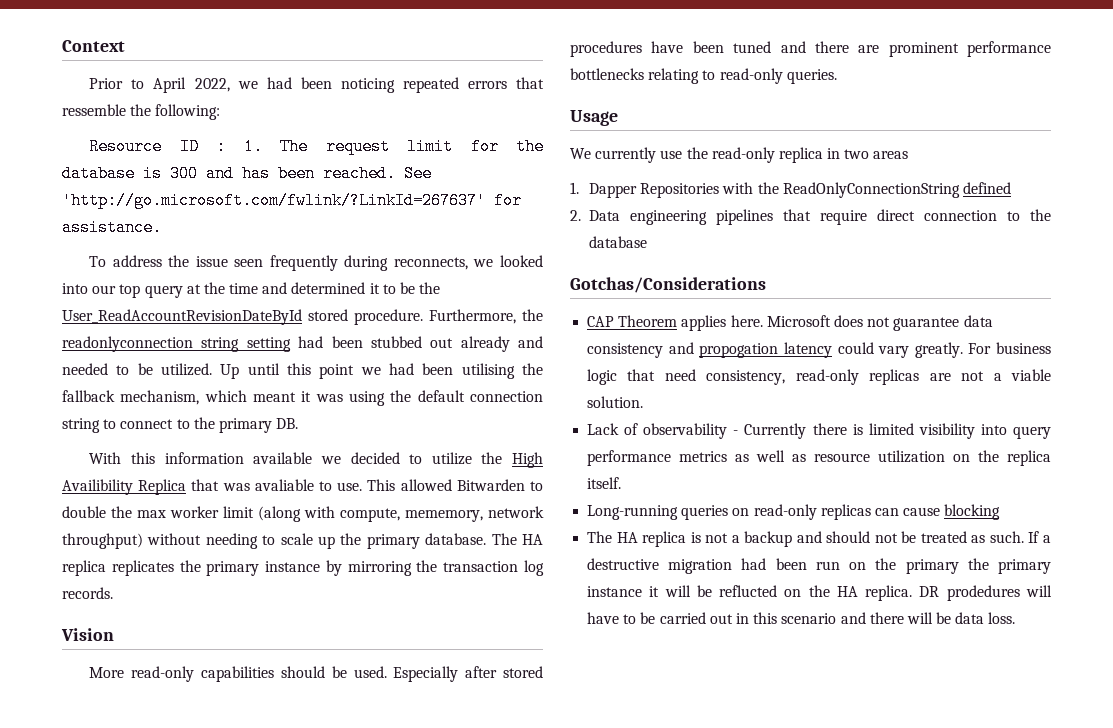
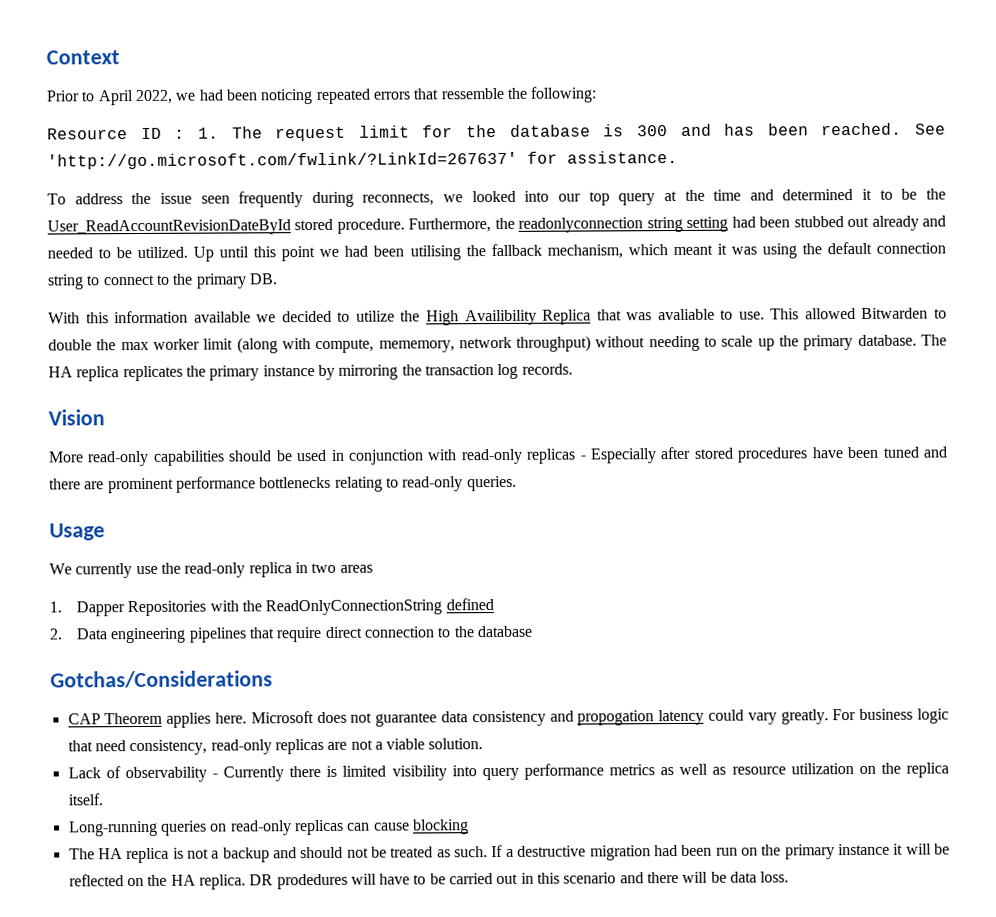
- More read-only capabilities should be used. Especially after stored procedures have been tuned and there are prominent performance bottlenecks relating to read-only queries.
+ More read-only capabilities should be used in conjunction with read-only replicas - Especially after stored procedures have been tuned and there are prominent performance bottlenecks relating to read-only queries.
- If a destructive migration had been run on the primary the primary instance it will be reflucted on the HA replica.
+ If a destructive migration had been run on the primary instance it will be reflected on the HA replica.

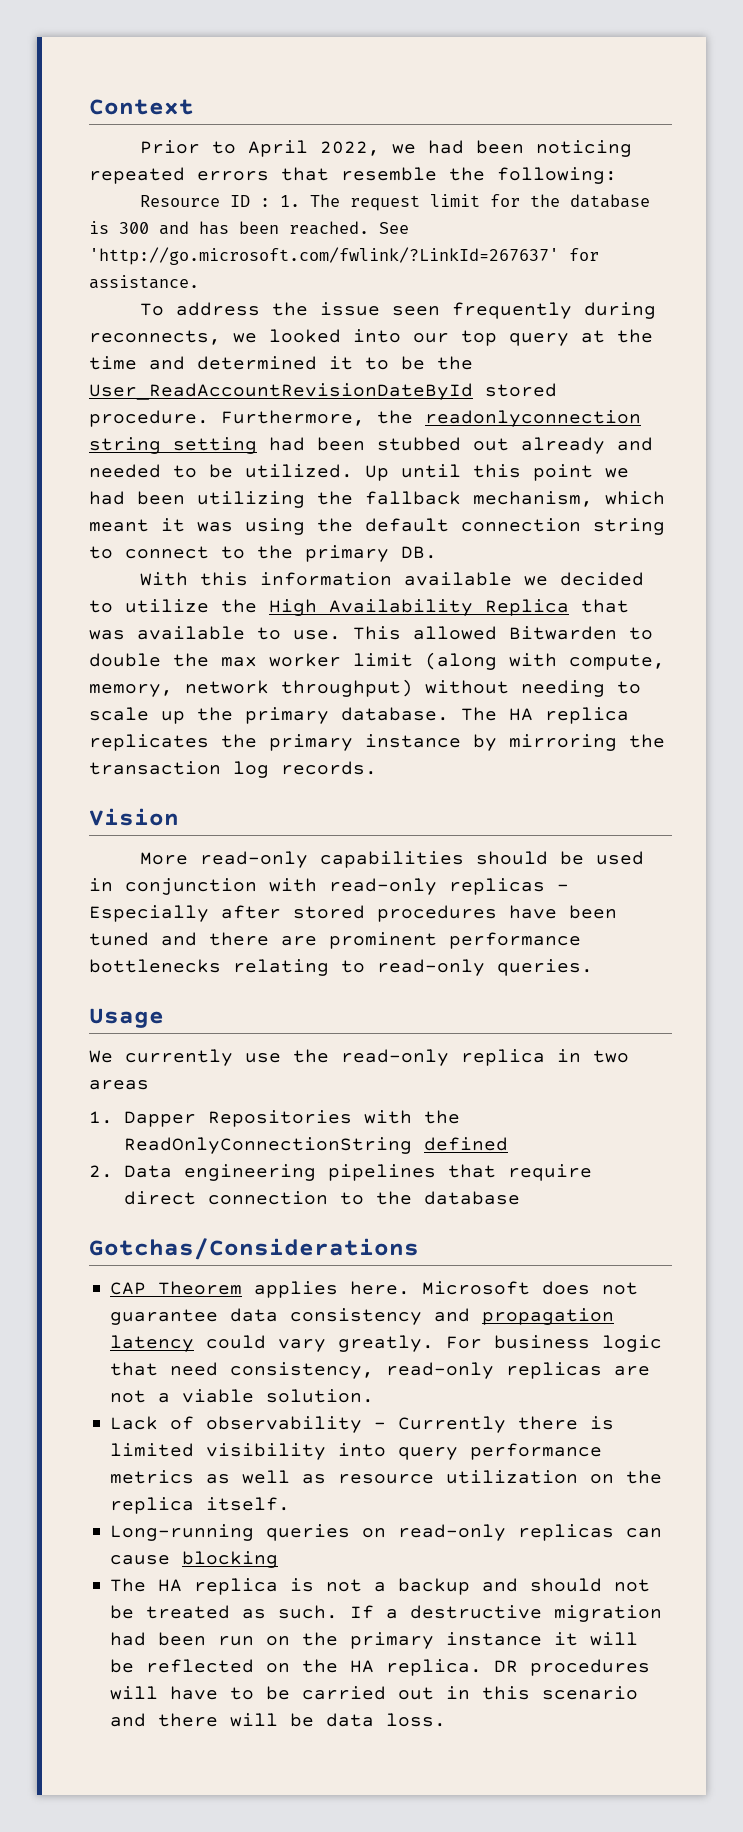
- Prior to April 2022, we had been noticing repeated errors that ressemble the following:
+ Prior to April 2022, we had been noticing repeated errors that resemble the following:
- Up until this point we had been utilising the fallback mechanism, which meant it was using the default connection string to connect to the primary DB.
+ Up until this point we had been utilizing the fallback mechanism, which meant it was using the default connection string to connect to the primary DB.
- With this information available we decided to utilize the High Availibility Replica that was avaliable to use.
+ With this information available we decided to utilize the High Availability Replica that was available to use.
- This allowed Bitwarden to double the max worker limit (along with compute, mememory, network throughput) without needing to scale up the primary database.
+ This allowed Bitwarden to double the max worker limit (along with compute, memory, network throughput) without needing to scale up the primary database.
- Microsoft does not guarantee data consistency and propogation latency could vary greatly.
+ Microsoft does not guarantee data consistency and propagation latency could vary greatly.
- DR prodedures will have to be carried out in this scenario and there will be data loss.
+ DR procedures will have to be carried out in this scenario and there will be data loss.

